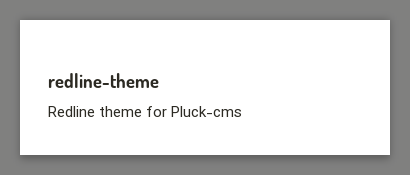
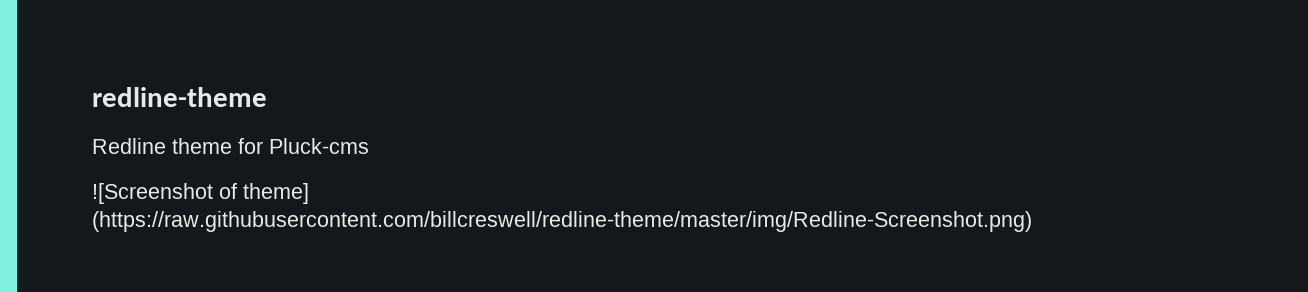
+ ![Screenshot of theme] (https://raw.githubusercontent.com/billcreswell/redline-theme/master/img/Redline-Screenshot.png)

